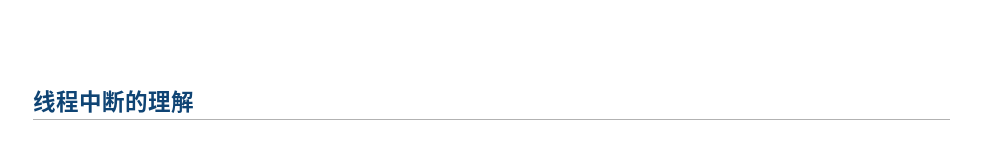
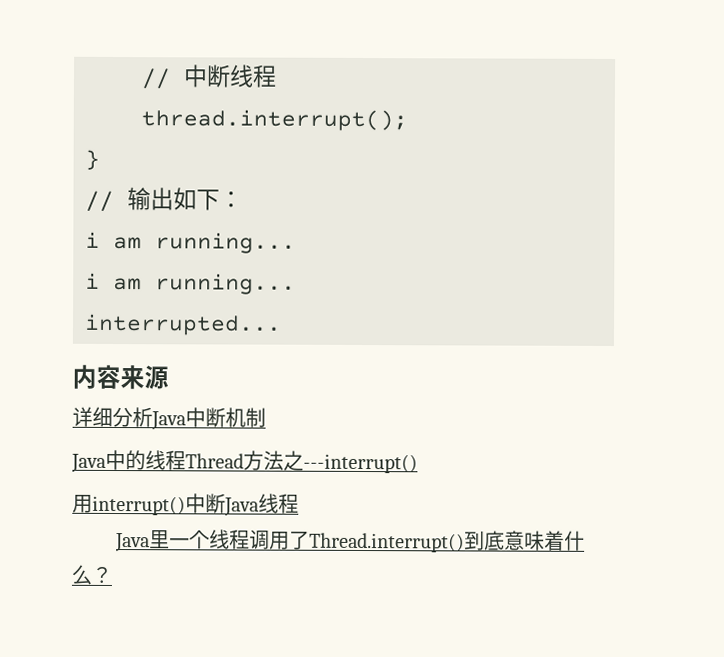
- 线程中断的理解
+ // 中断线程
+ thread.interrupt();
+ }
+ // 输出如下：
+ i am running...
+ i am running...
+ interrupted...
+ 内容来源
+ 详细分析Java中断机制
+ Java中的线程Thread方法之---interrupt()
+ 用interrupt()中断Java线程
+ Java里一个线程调用了Thread.interrupt()到底意味着什么？

